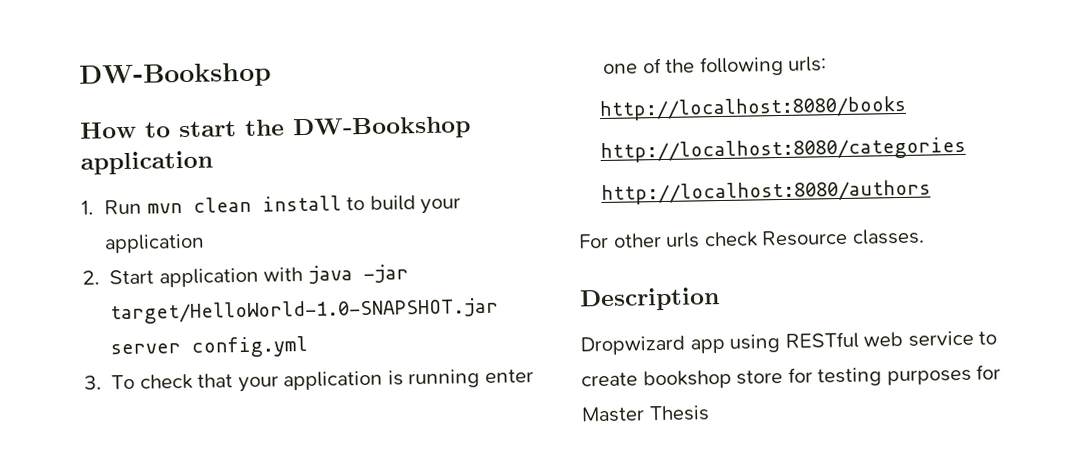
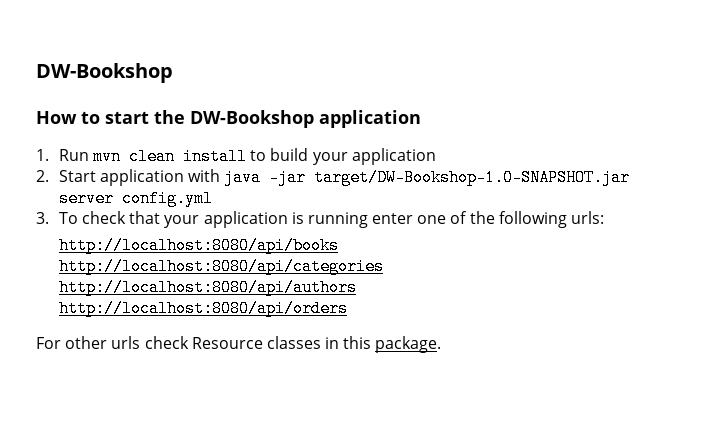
- 2. Start application with java -jar target/HelloWorld-1.0-SNAPSHOT.jar server config.yml
+ 2. Start application with java -jar target/DW-Bookshop-1.0-SNAPSHOT.jar server config.yml
- http://localhost:8080/books
- http://localhost:8080/categories
- http://localhost:8080/authors
+ http://localhost:8080/api/books
+ http://localhost:8080/api/categories
+ http://localhost:8080/api/authors
+ http://localhost:8080/api/orders
- For other urls check Resource classes.
- Description
- Dropwizard app using RESTful web service to create bookshop store for testing purposes for Master Thesis
+ For other urls check Resource classes in this package.

